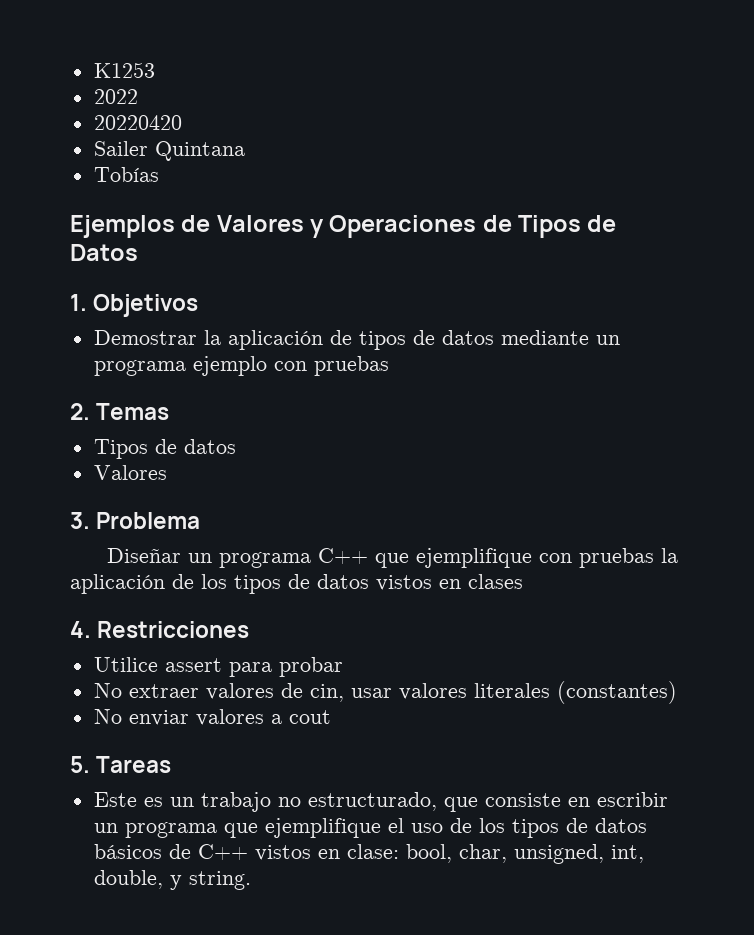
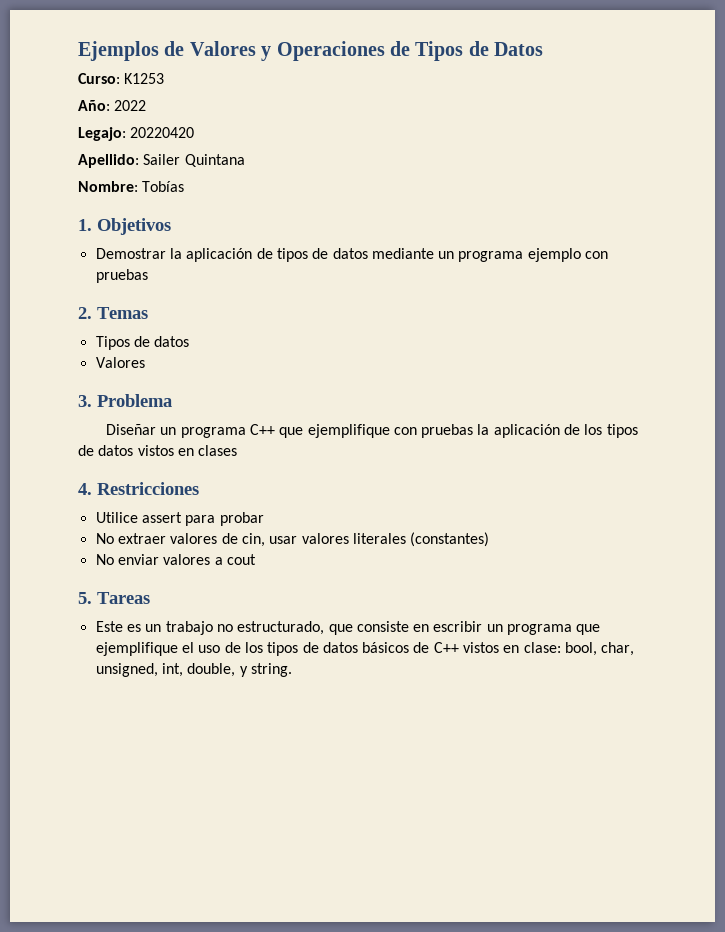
- K1253
- 2022
- 20220420
- Sailer Quintana
- Tobías
+ Curso: K1253
+ Año: 2022
+ Legajo: 20220420
+ Apellido: Sailer Quintana
+ Nombre: Tobías

